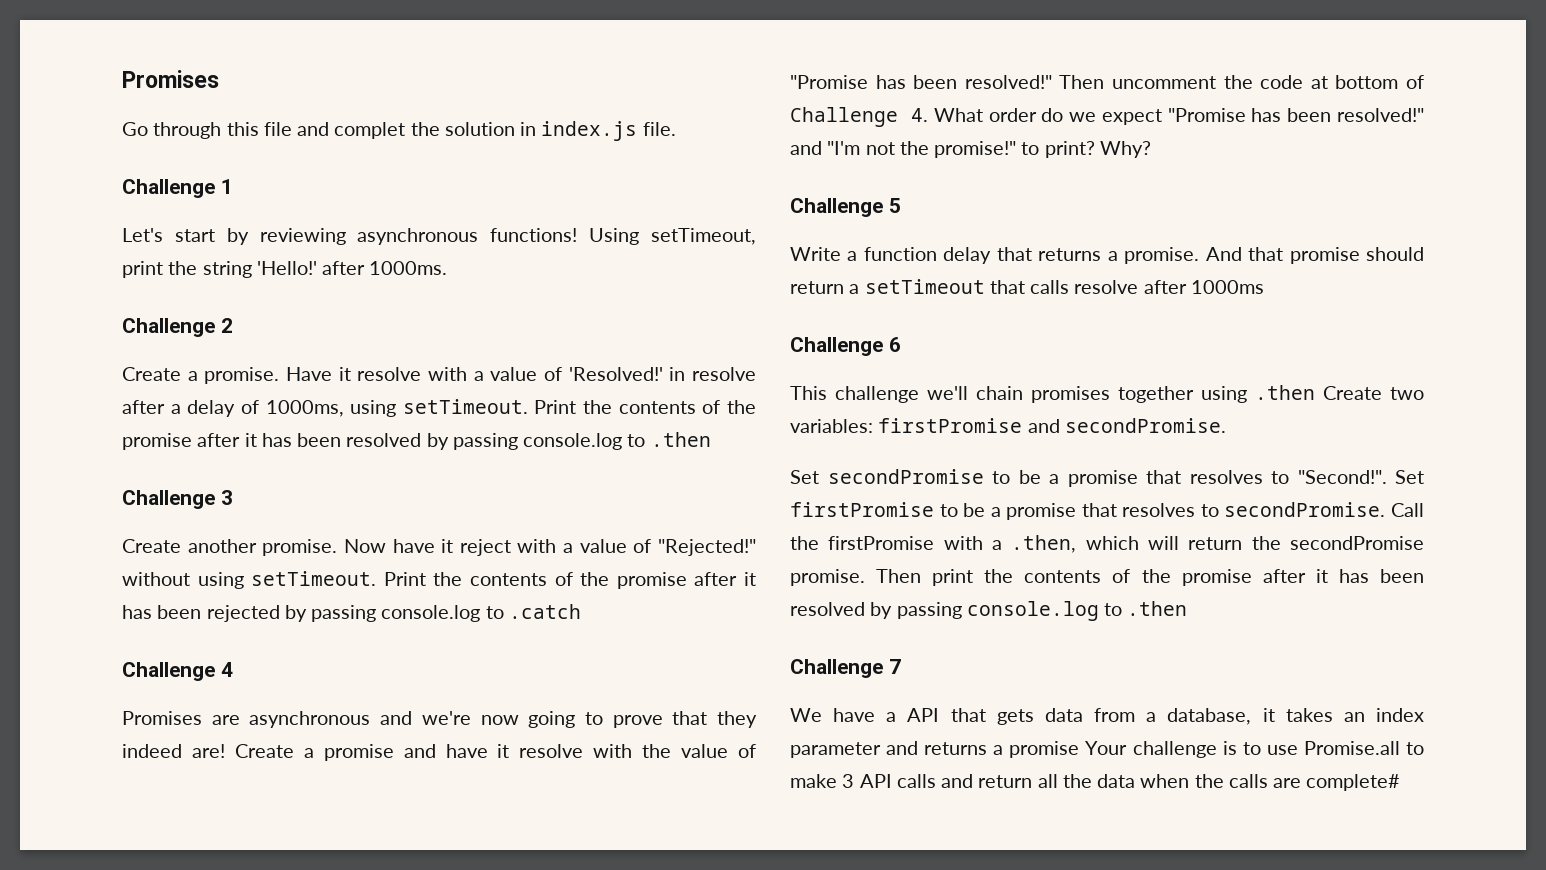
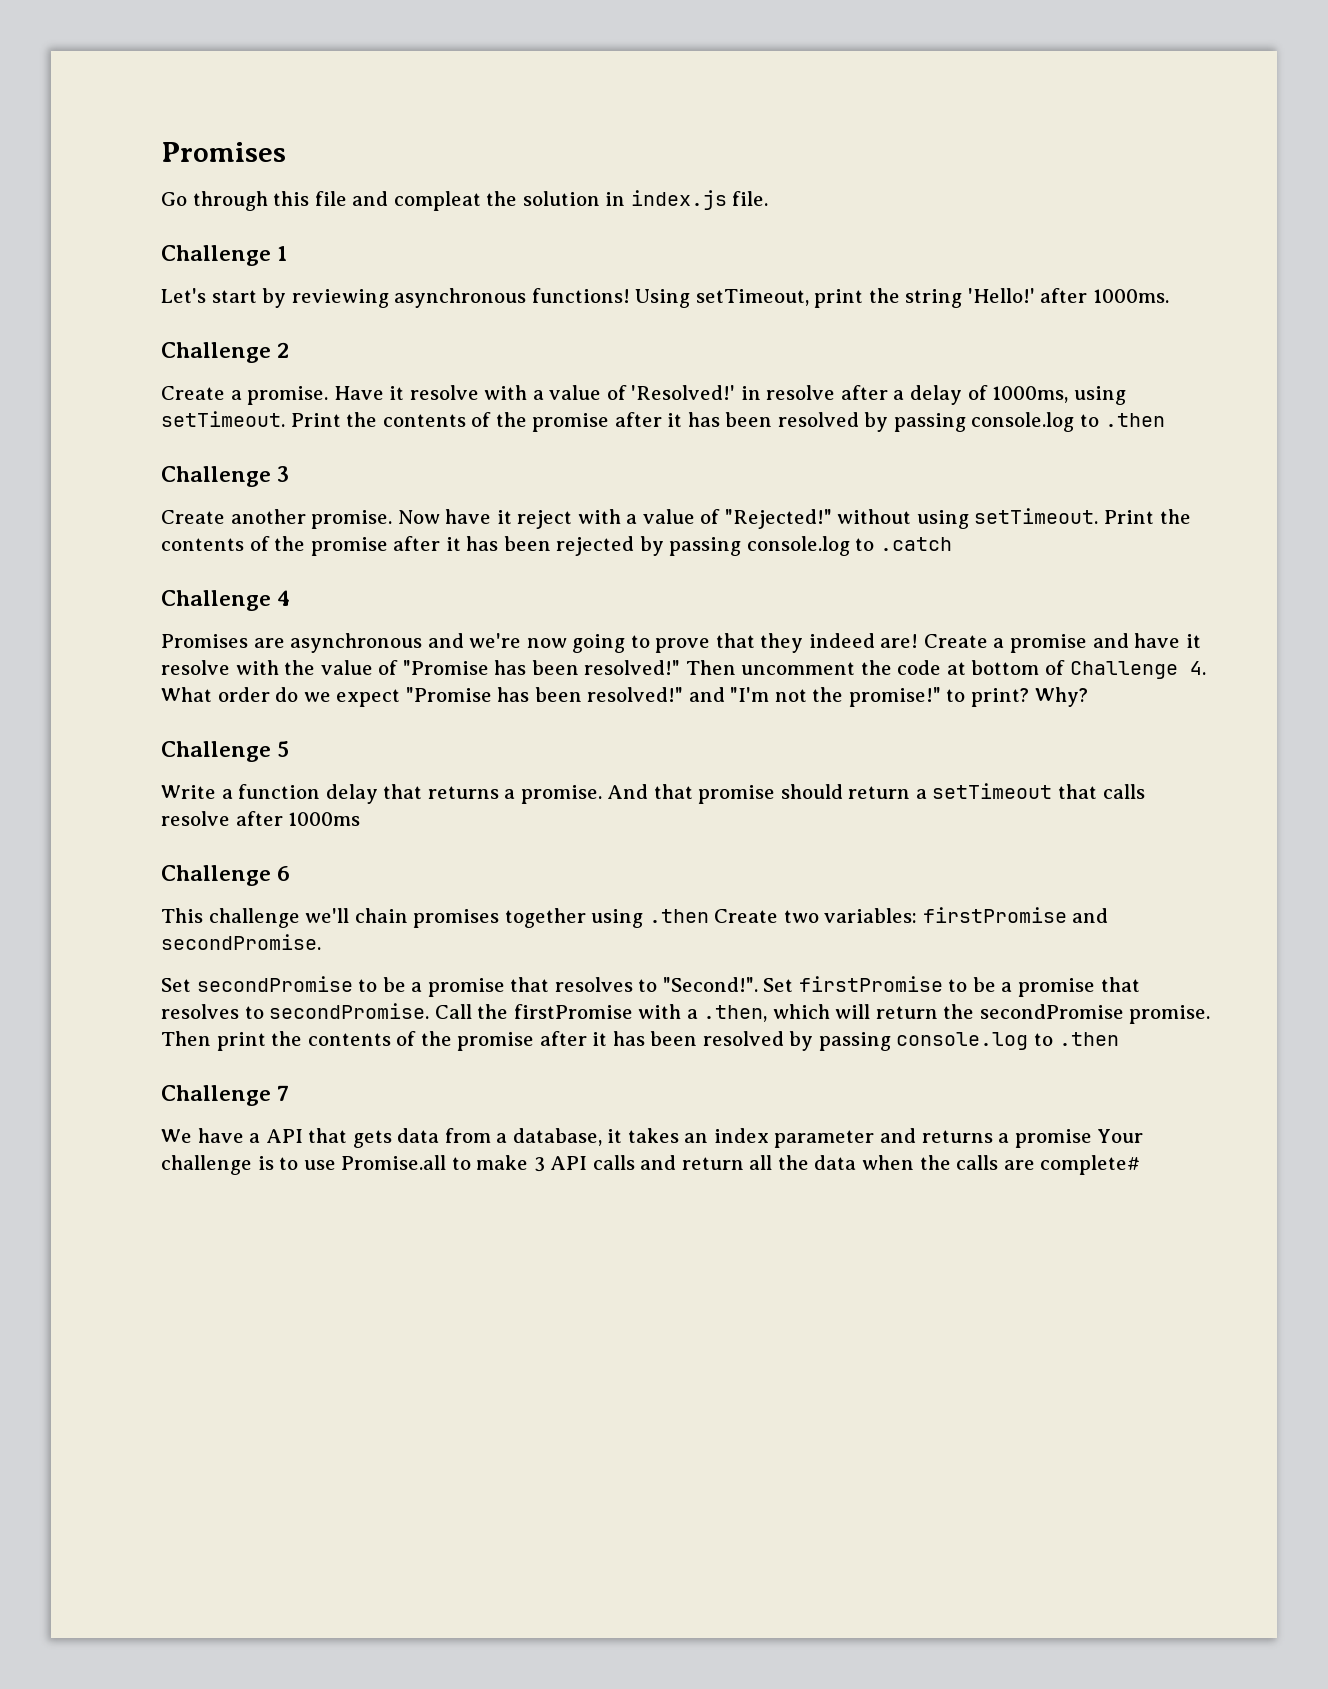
- Go through this file and complet the solution in index.js file.
+ Go through this file and compleat the solution in index.js file.

